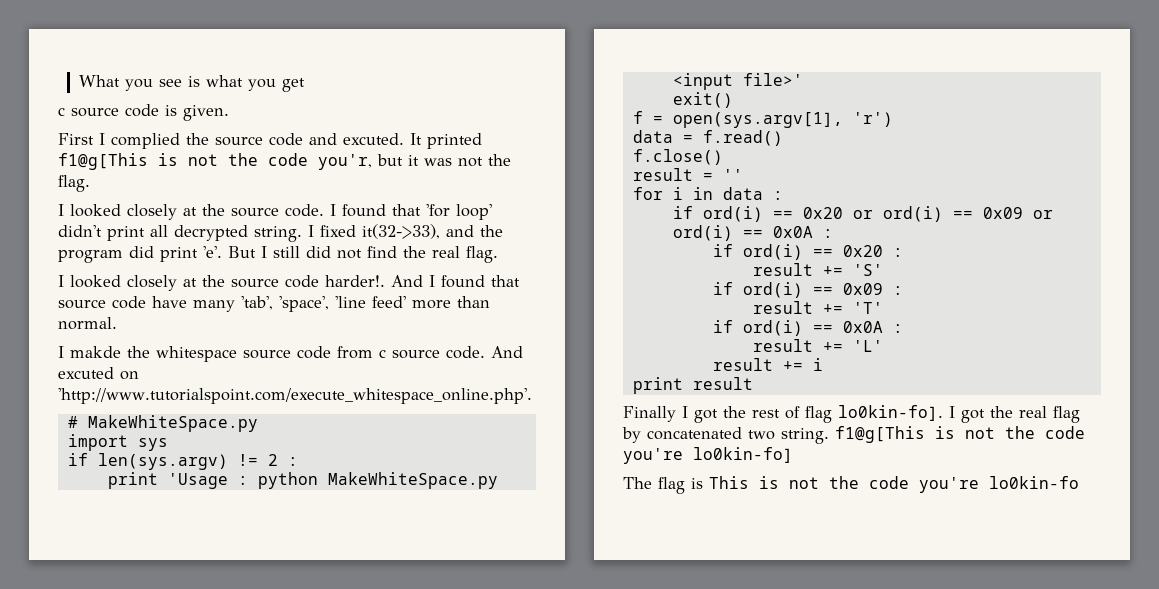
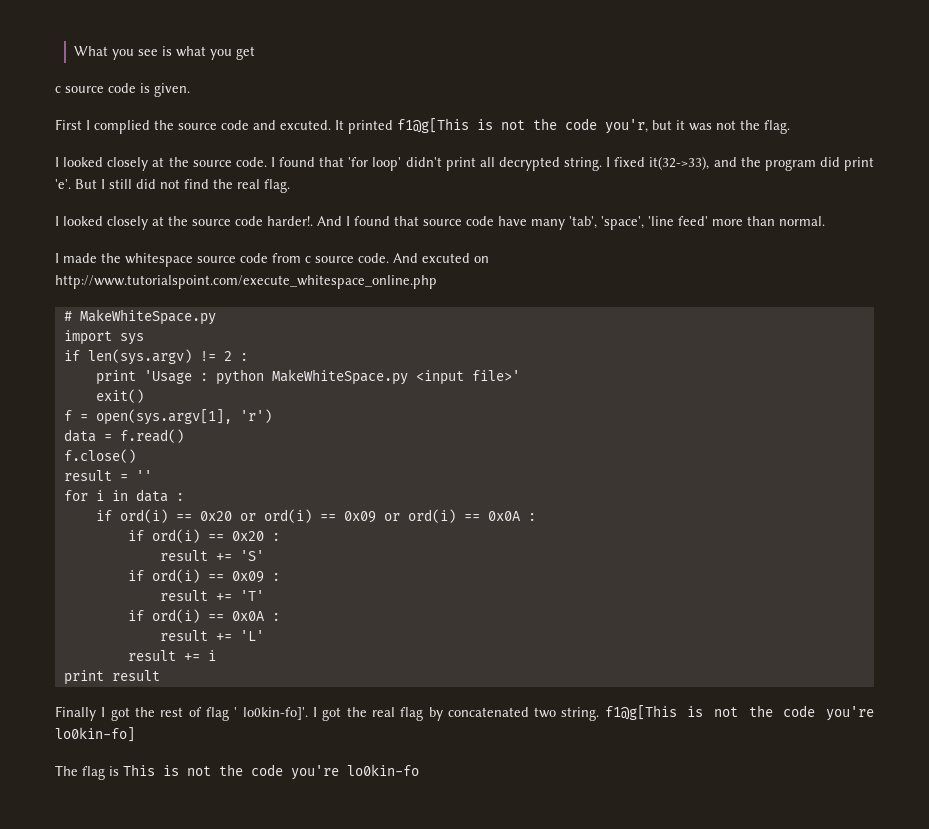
- I makde the whitespace source code from c source code.
+ I made the whitespace source code from c source code.
- And excuted on 'http://www.tutorialspoint.com/execute_whitespace_online.php'.
+ And excuted on http://www.tutorialspoint.com/execute_whitespace_online.php
- Finally I got the rest of flag lo0kin-fo].
+ Finally I got the rest of flag ' lo0kin-fo]'.

